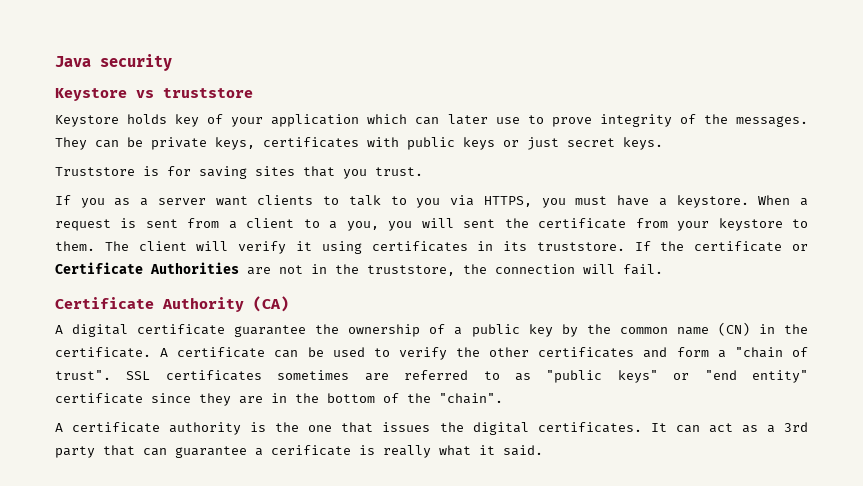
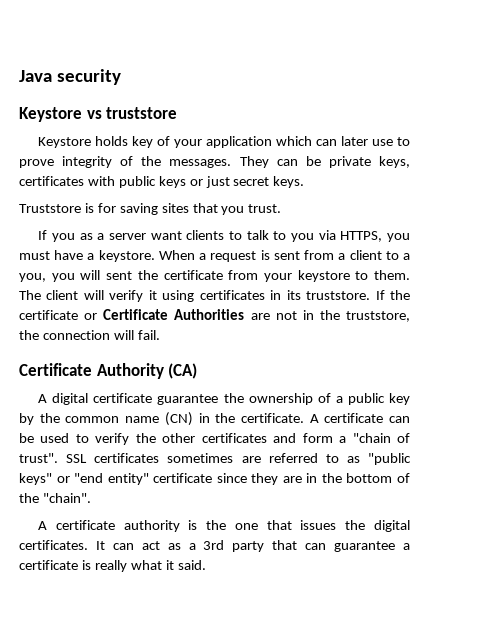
- It can act as a 3rd party that can guarantee a cerificate is really what it said.
+ It can act as a 3rd party that can guarantee a certificate is really what it said.

